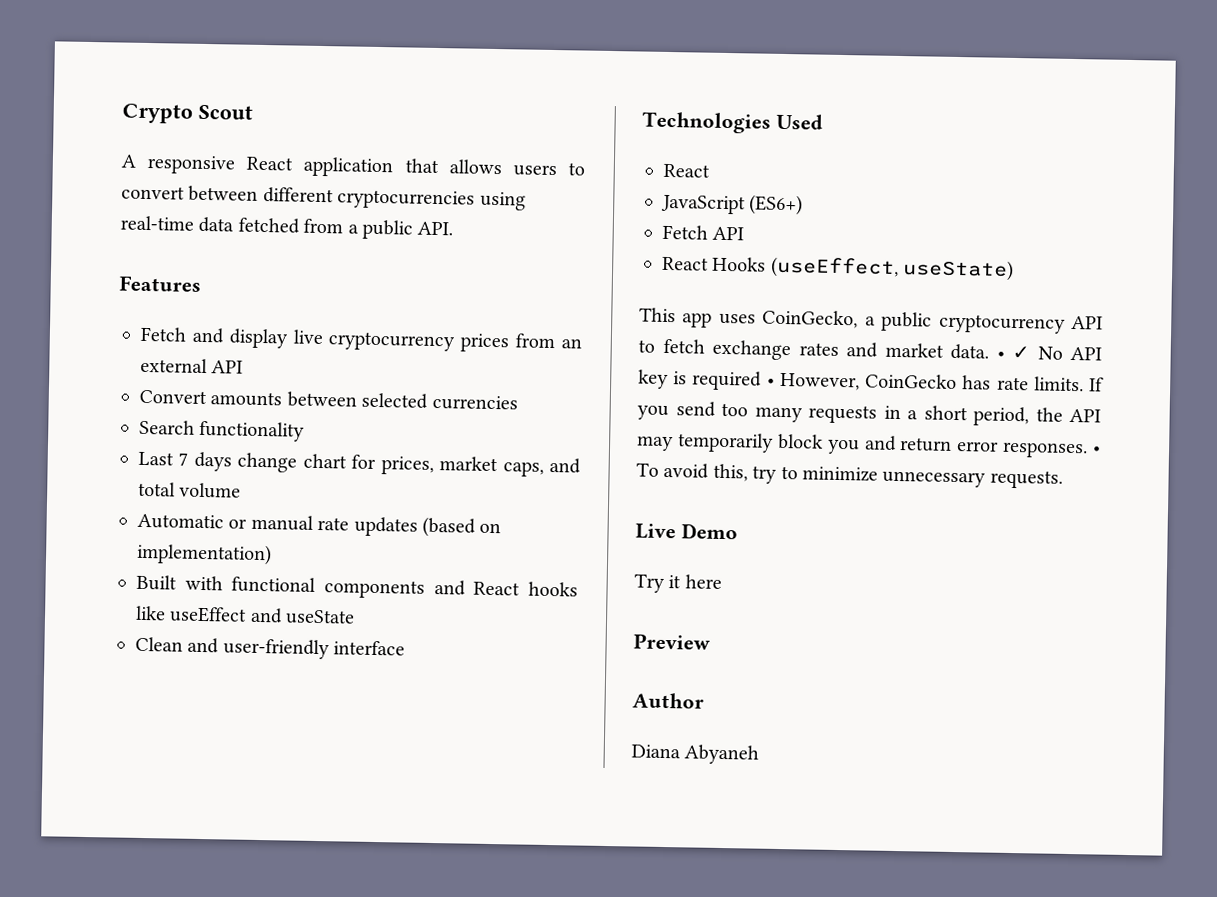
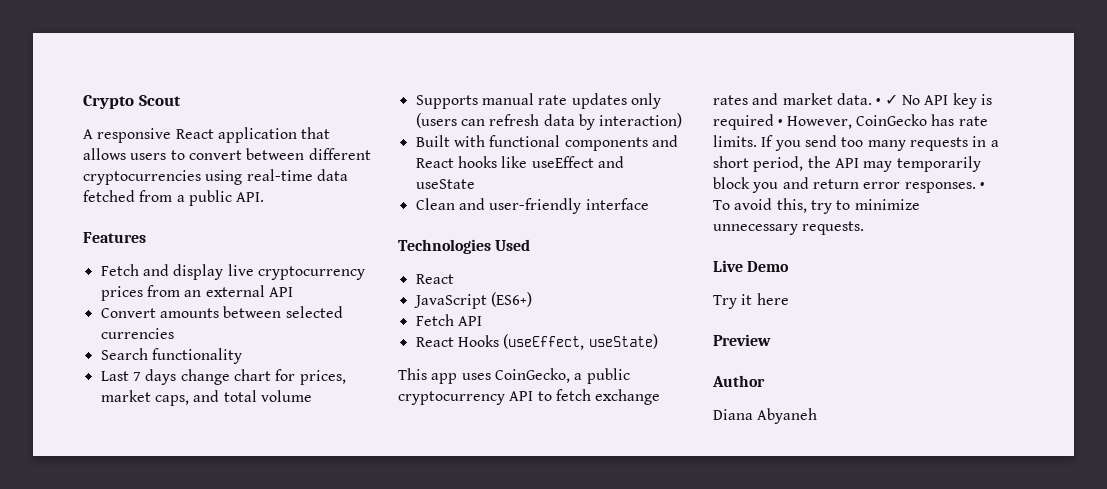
- Automatic or manual rate updates (based on implementation)
+ Supports manual rate updates only (users can refresh data by interaction)

